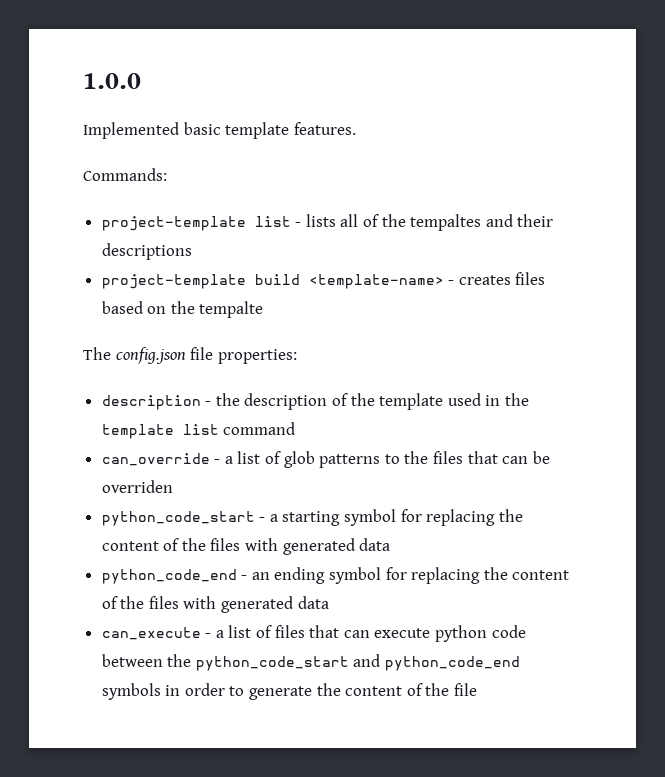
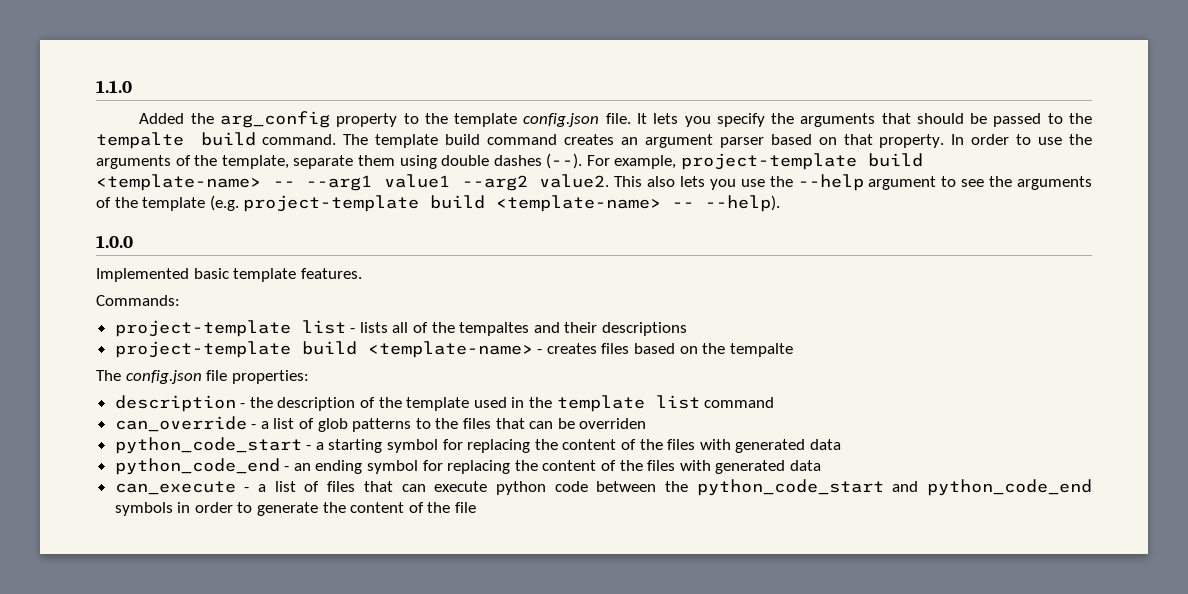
+ 1.1.0
+ Added the arg_config property to the template config.json file. It lets you specify the arguments that should be passed to the tempalte build command. The template build command creates an argument parser based on that property. In order to use the arguments of the template, separate them using double dashes (--). For example, project-template build <template-name> -- --arg1 value1 --arg2 value2. This also lets you use the --help argument to see the arguments of the template (e.g. project-template build <template-name> -- --help).

